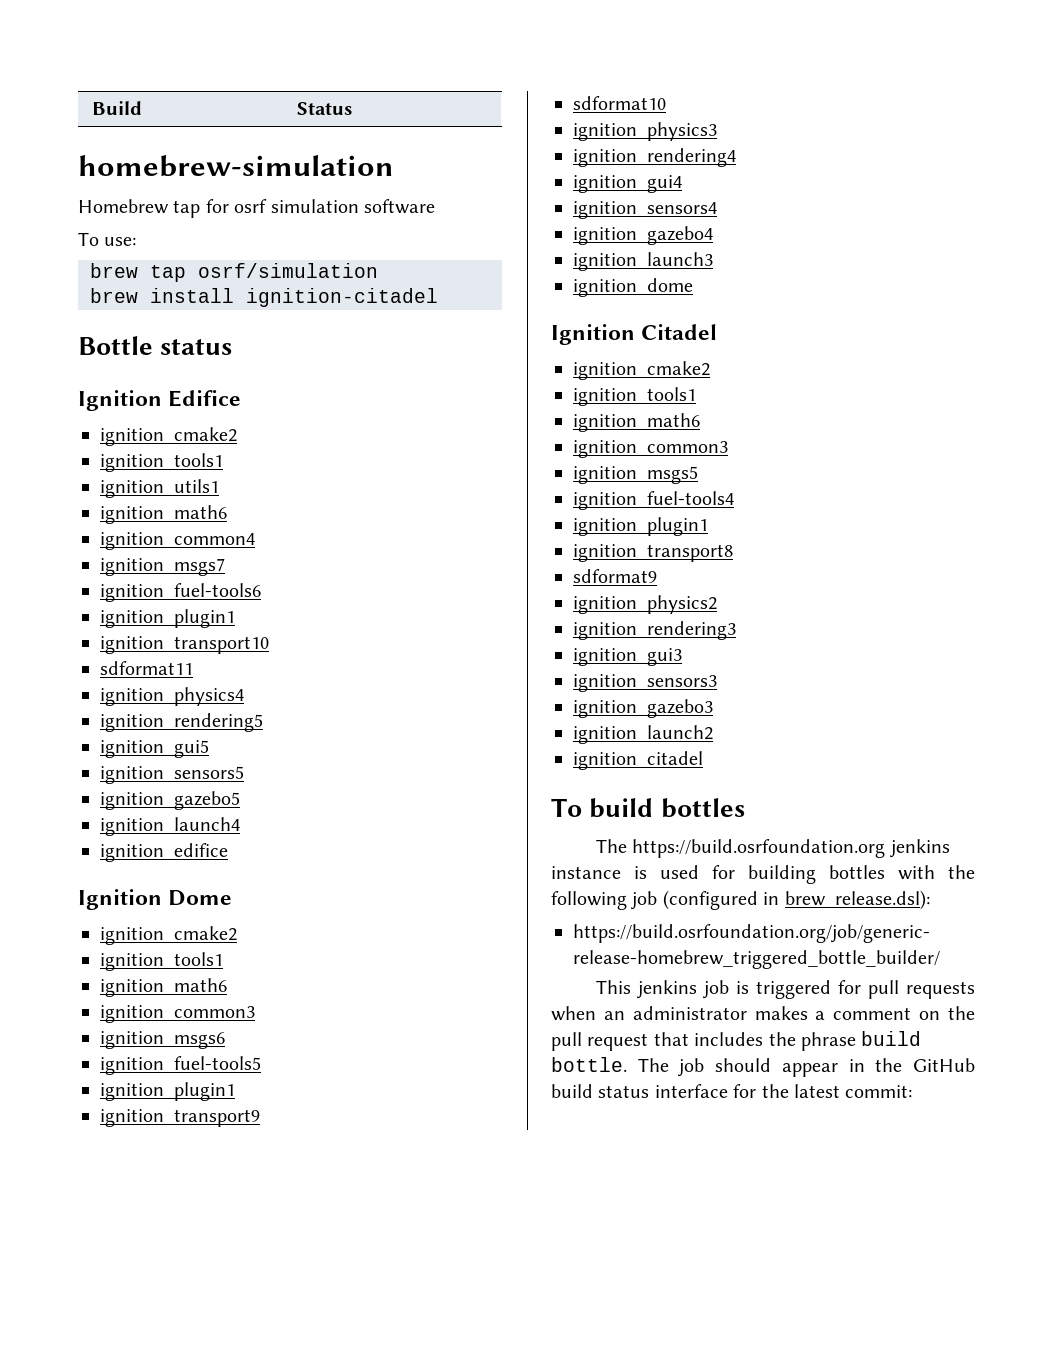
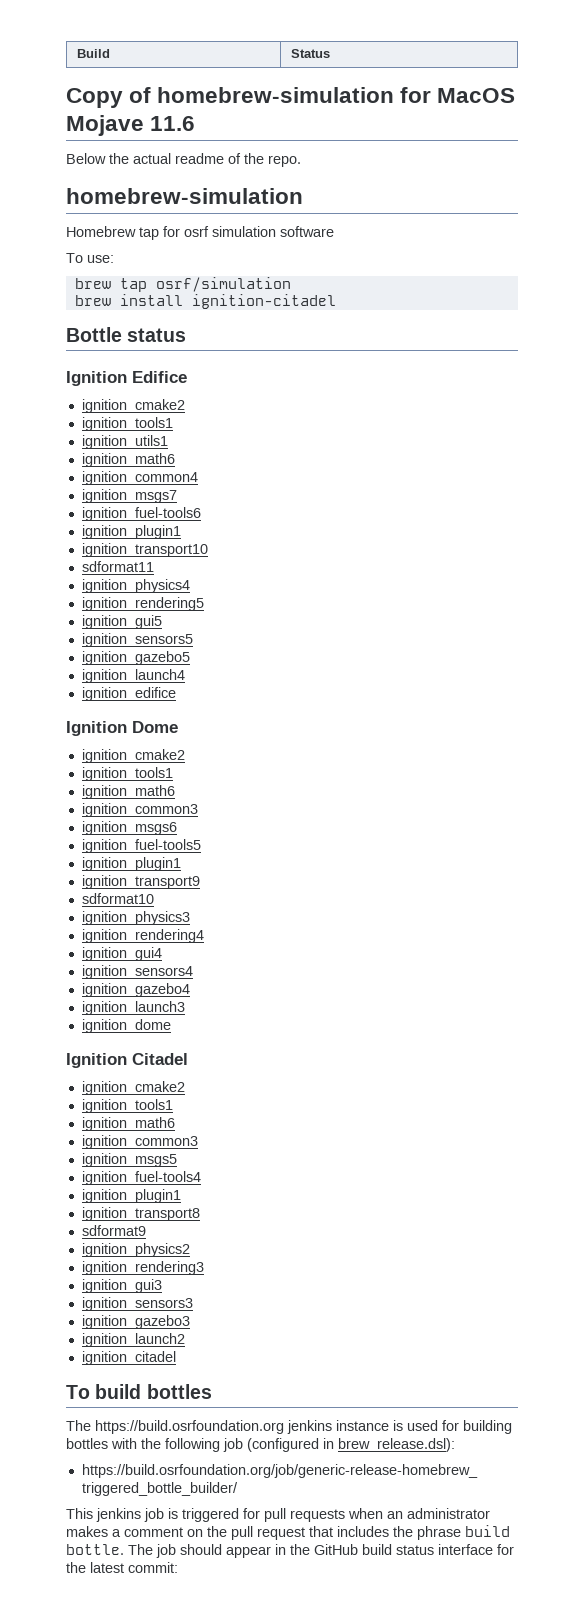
+ Copy of homebrew-simulation for MacOS Mojave 11.6
+ Below the actual readme of the repo.

